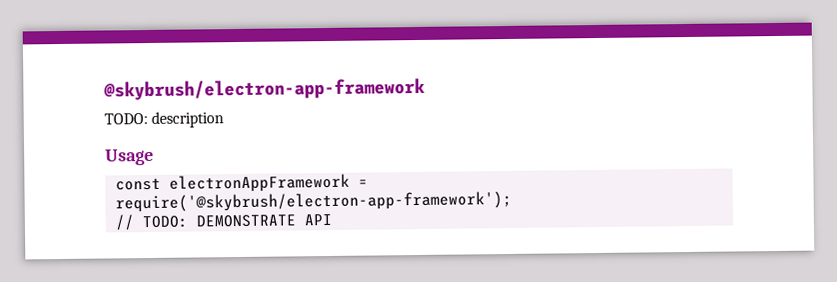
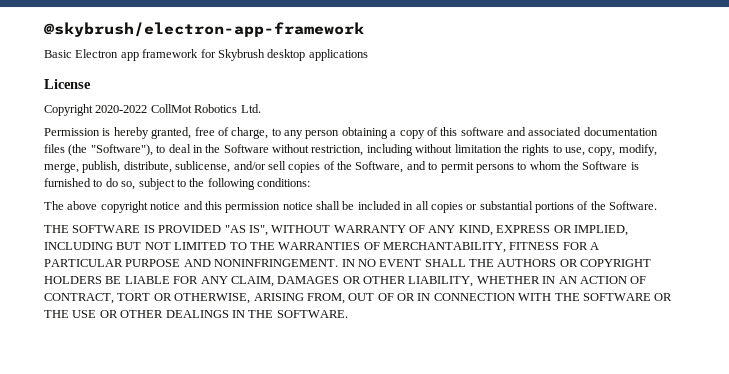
- TODO: description
- Usage
- const electronAppFramework = require('@skybrush/electron-app-framework');
- // TODO: DEMONSTRATE API
+ Basic Electron app framework for Skybrush desktop applications
+ License
+ Copyright 2020-2022 CollMot Robotics Ltd.
+ Permission is hereby granted, free of charge, to any person obtaining a copy of this software and associated documentation files (the "Software"), to deal in the Software without restriction, including without limitation the rights to use, copy, modify, merge, publish, distribute, sublicense, and/or sell copies of the Software, and to permit persons to whom the Software is furnished to do so, subject to the following conditions:
+ The above copyright notice and this permission notice shall be included in all copies or substantial portions of the Software.
+ THE SOFTWARE IS PROVIDED "AS IS", WITHOUT WARRANTY OF ANY KIND, EXPRESS OR IMPLIED, INCLUDING BUT NOT LIMITED TO THE WARRANTIES OF MERCHANTABILITY, FITNESS FOR A PARTICULAR PURPOSE AND NONINFRINGEMENT. IN NO EVENT SHALL THE AUTHORS OR COPYRIGHT HOLDERS BE LIABLE FOR ANY CLAIM, DAMAGES OR OTHER LIABILITY, WHETHER IN AN ACTION OF CONTRACT, TORT OR OTHERWISE, ARISING FROM, OUT OF OR IN CONNECTION WITH THE SOFTWARE OR THE USE OR OTHER DEALINGS IN THE SOFTWARE.

